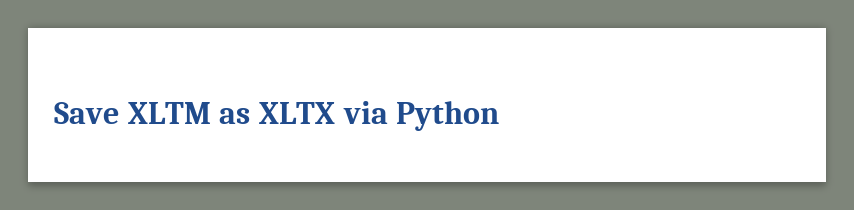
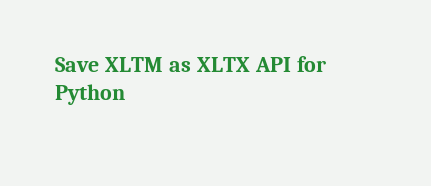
- Save XLTM as XLTX via Python
+ Save XLTM as XLTX API for Python

